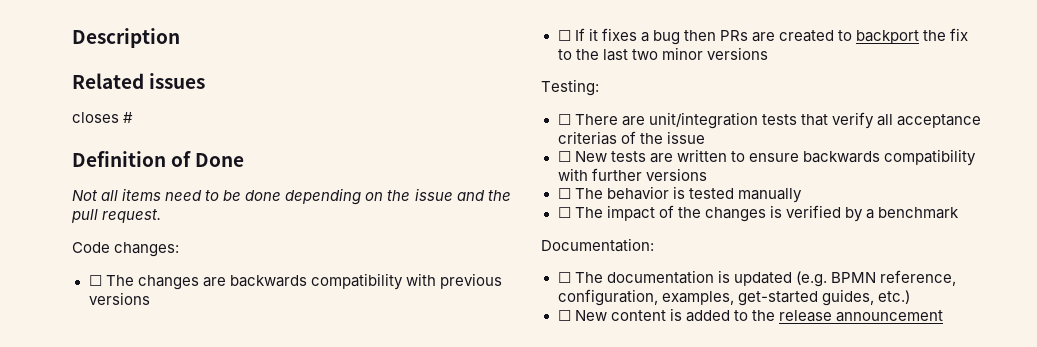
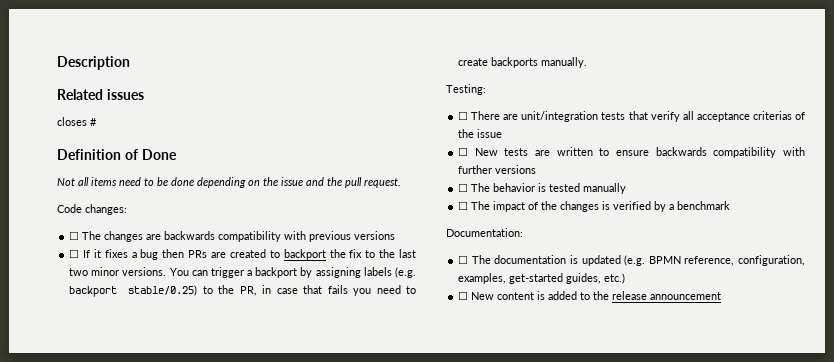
- ☐ If it fixes a bug then PRs are created to backport the fix to the last two minor versions
+ ☐ If it fixes a bug then PRs are created to backport the fix to the last two minor versions. You can trigger a backport by assigning labels (e.g. backport stable/0.25) to the PR, in case that fails you need to create backports manually.

